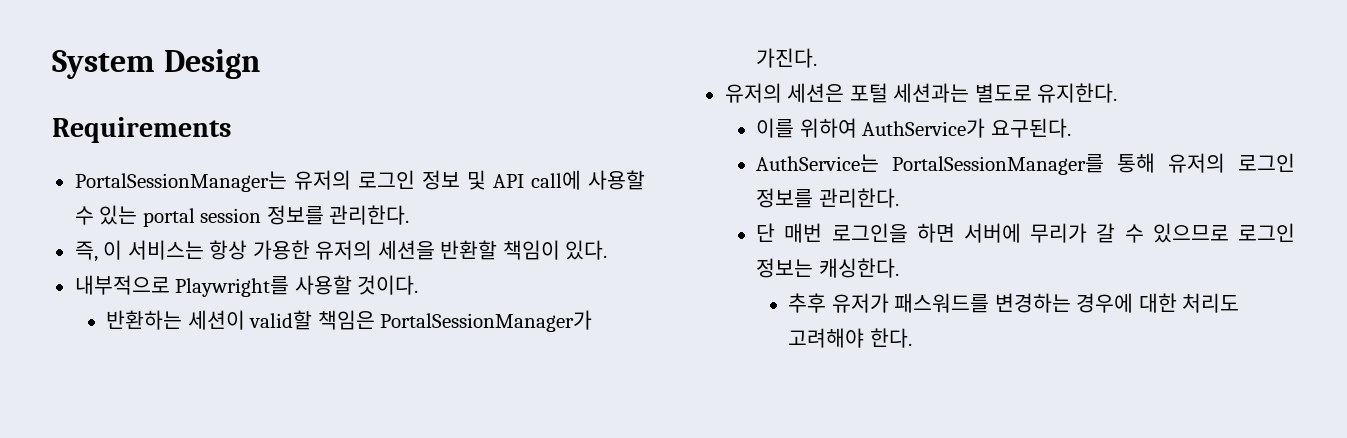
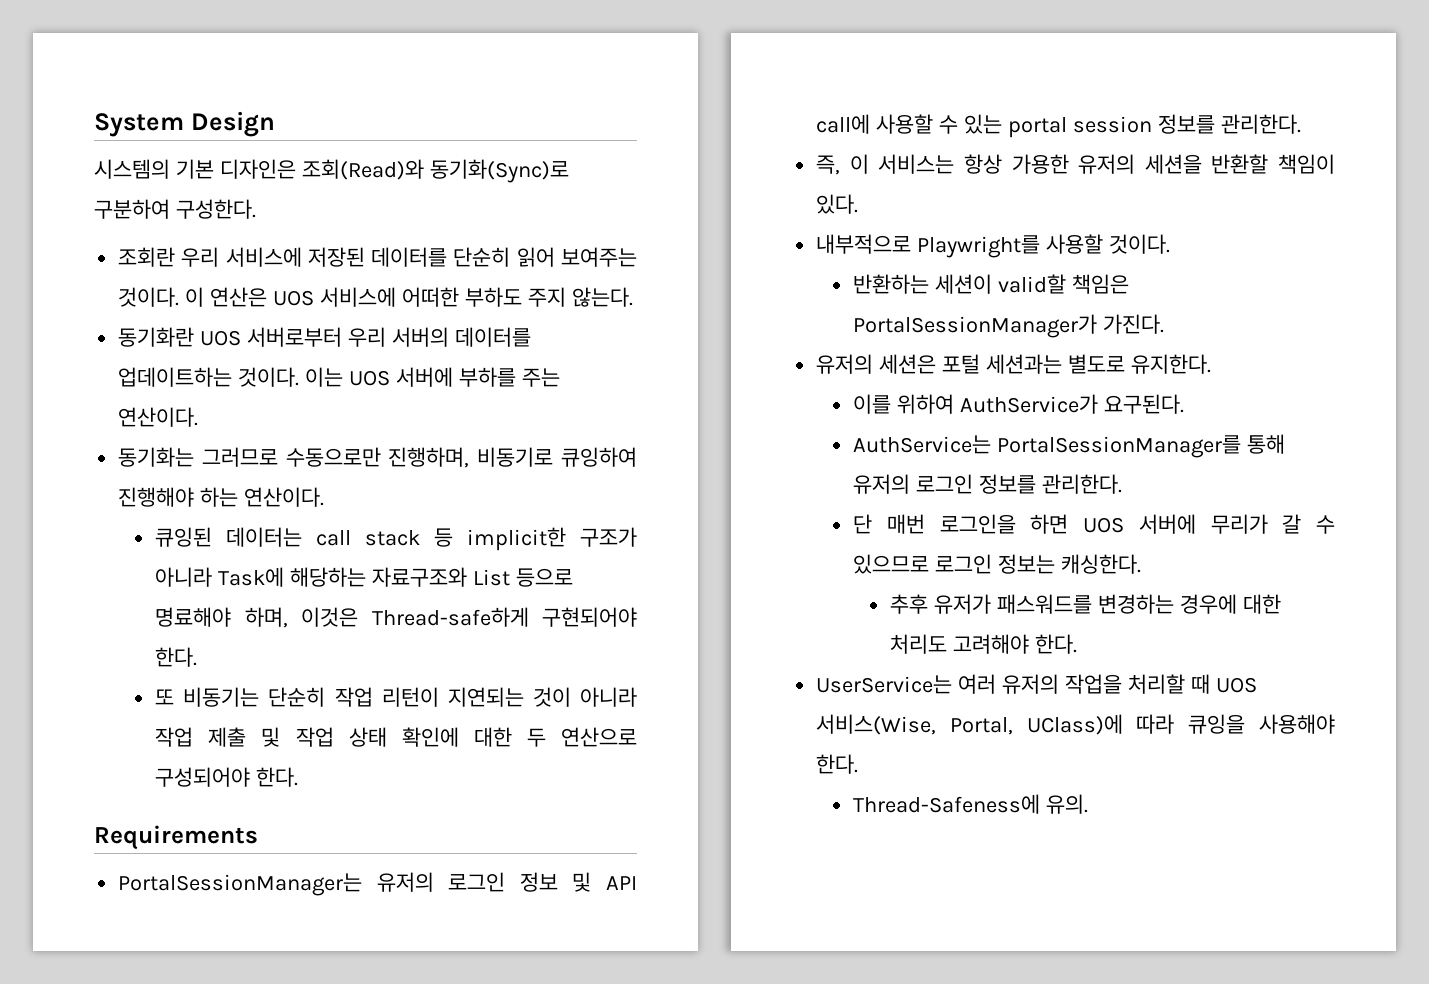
+ 시스템의 기본 디자인은 조회(Read)와 동기화(Sync)로 구분하여 구성한다.
+ 조회란 우리 서비스에 저장된 데이터를 단순히 읽어 보여주는 것이다. 이 연산은 UOS 서비스에 어떠한 부하도 주지 않는다.
+ 동기화란 UOS 서버로부터 우리 서버의 데이터를 업데이트하는 것이다. 이는 UOS 서버에 부하를 주는 연산이다.
+ 동기화는 그러므로 수동으로만 진행하며, 비동기로 큐잉하여 진행해야 하는 연산이다.
+ 큐잉된 데이터는 call stack 등 implicit한 구조가 아니라 Task에 해당하는 자료구조와 List 등으로 명료해야 하며, 이것은 Thread-safe하게 구현되어야 한다.
+ 또 비동기는 단순히 작업 리턴이 지연되는 것이 아니라 작업 제출 및 작업 상태 확인에 대한 두 연산으로 구성되어야 한다.
- 단 매번 로그인을 하면 서버에 무리가 갈 수 있으므로 로그인 정보는 캐싱한다.
+ 단 매번 로그인을 하면 UOS 서버에 무리가 갈 수 있으므로 로그인 정보는 캐싱한다.
+ UserService는 여러 유저의 작업을 처리할 때 UOS 서비스(Wise, Portal, UClass)에 따라 큐잉을 사용해야 한다.
+ Thread-Safeness에 유의.

